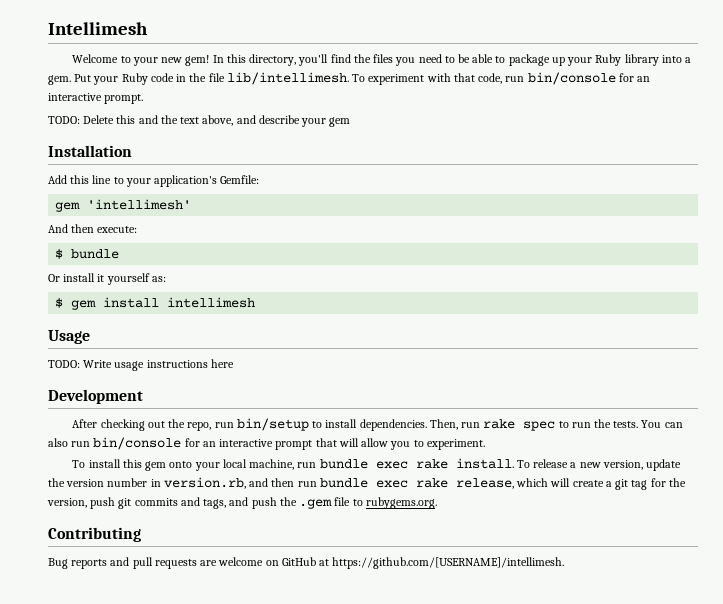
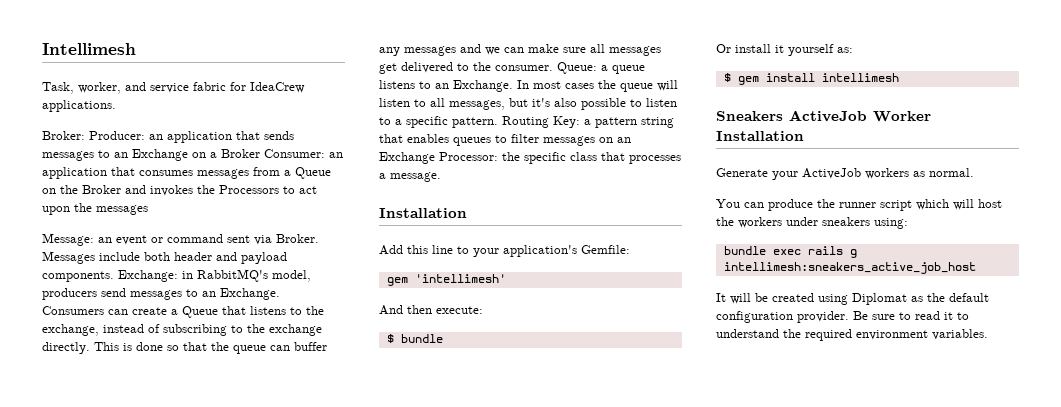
- Welcome to your new gem! In this directory, you'll find the files you need to be able to package up your Ruby library into a gem. Put your Ruby code in the file lib/intellimesh. To experiment with that code, run bin/console for an interactive prompt.
- TODO: Delete this and the text above, and describe your gem
+ Task, worker, and service fabric for IdeaCrew applications.
+ Broker: Producer: an application that sends messages to an Exchange on a Broker Consumer: an application that consumes messages from a Queue on the Broker and invokes the Processors to act upon the messages
+ Message: an event or command sent via Broker. Messages include both header and payload components. Exchange: in RabbitMQ's model, producers send messages to an Exchange. Consumers can create a Queue that listens to the exchange, instead of subscribing to the exchange directly. This is done so that the queue can buffer any messages and we can make sure all messages get delivered to the consumer. Queue: a queue listens to an Exchange. In most cases the queue will listen to all messages, but it's also possible to listen to a specific pattern. Routing Key: a pattern string that enables queues to filter messages on an Exchange Processor: the specific class that processes a message.
- Usage
- TODO: Write usage instructions here
- Development
- After checking out the repo, run bin/setup to install dependencies. Then, run rake spec to run the tests. You can also run bin/console for an interactive prompt that will allow you to experiment.
- To install this gem onto your local machine, run bundle exec rake install. To release a new version, update the version number in version.rb, and then run bundle exec rake release, which will create a git tag for the version, push git commits and tags, and push the .gem file to rubygems.org.
- Contributing
- Bug reports and pull requests are welcome on GitHub at https://github.com/[USERNAME]/intellimesh.
+ Sneakers ActiveJob Worker Installation
+ Generate your ActiveJob workers as normal.
+ You can produce the runner script which will host the workers under sneakers using:
+ bundle exec rails g intellimesh:sneakers_active_job_host
+ It will be created using Diplomat as the default configuration provider. Be sure to read it to understand the required environment variables.

